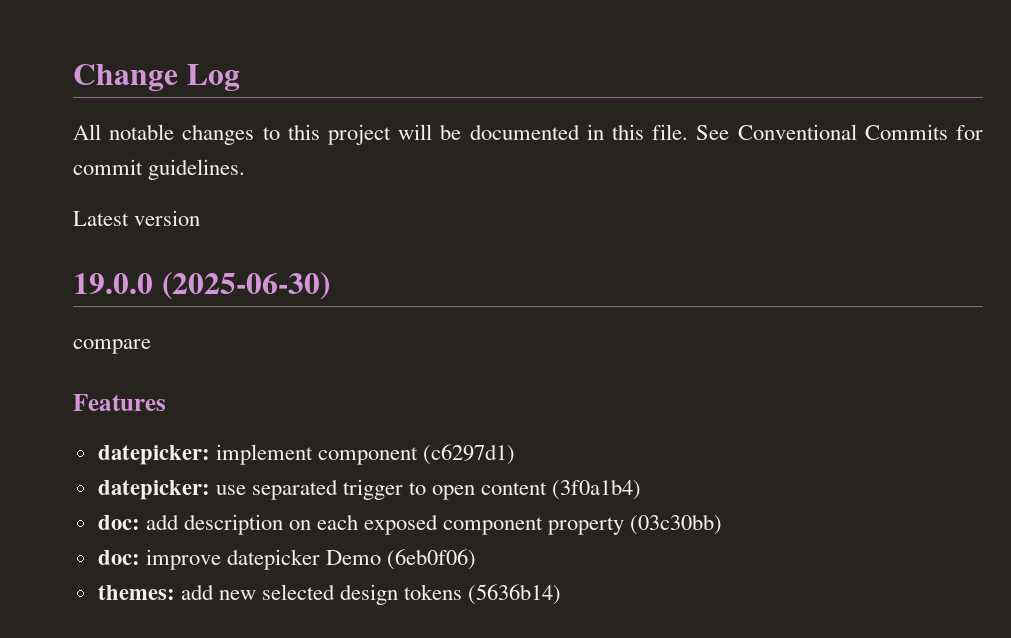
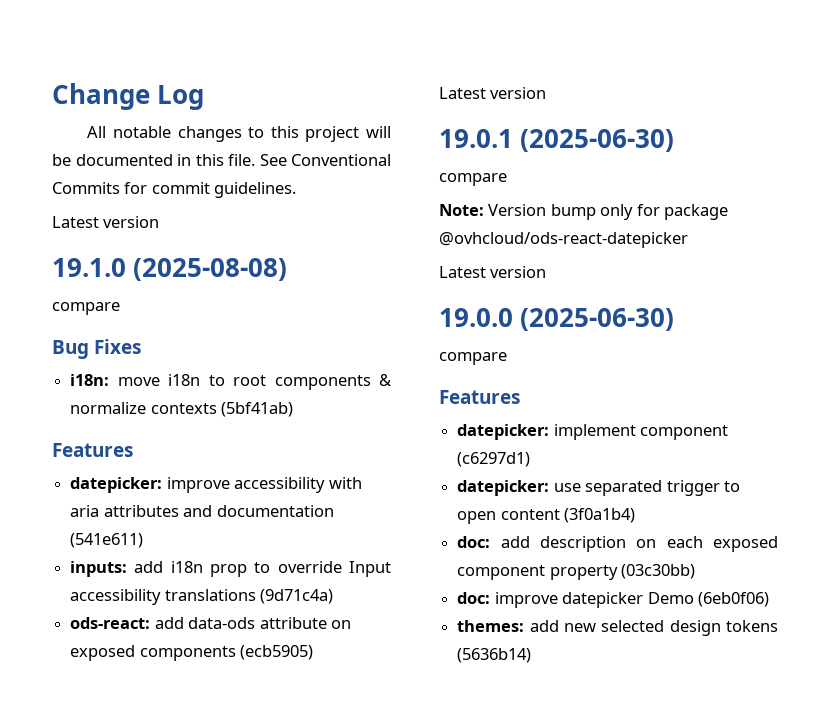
+ 19.1.0 (2025-08-08)
+ compare
+ Bug Fixes
+ i18n: move i18n to root components & normalize contexts (5bf41ab)
+ Features
+ datepicker: improve accessibility with aria attributes and documentation (541e611)
+ inputs: add i18n prop to override Input accessibility translations (9d71c4a)
+ ods-react: add data-ods attribute on exposed components (ecb5905)
+ Latest version
+ 19.0.1 (2025-06-30)
+ compare
+ Note: Version bump only for package @ovhcloud/ods-react-datepicker
+ Latest version

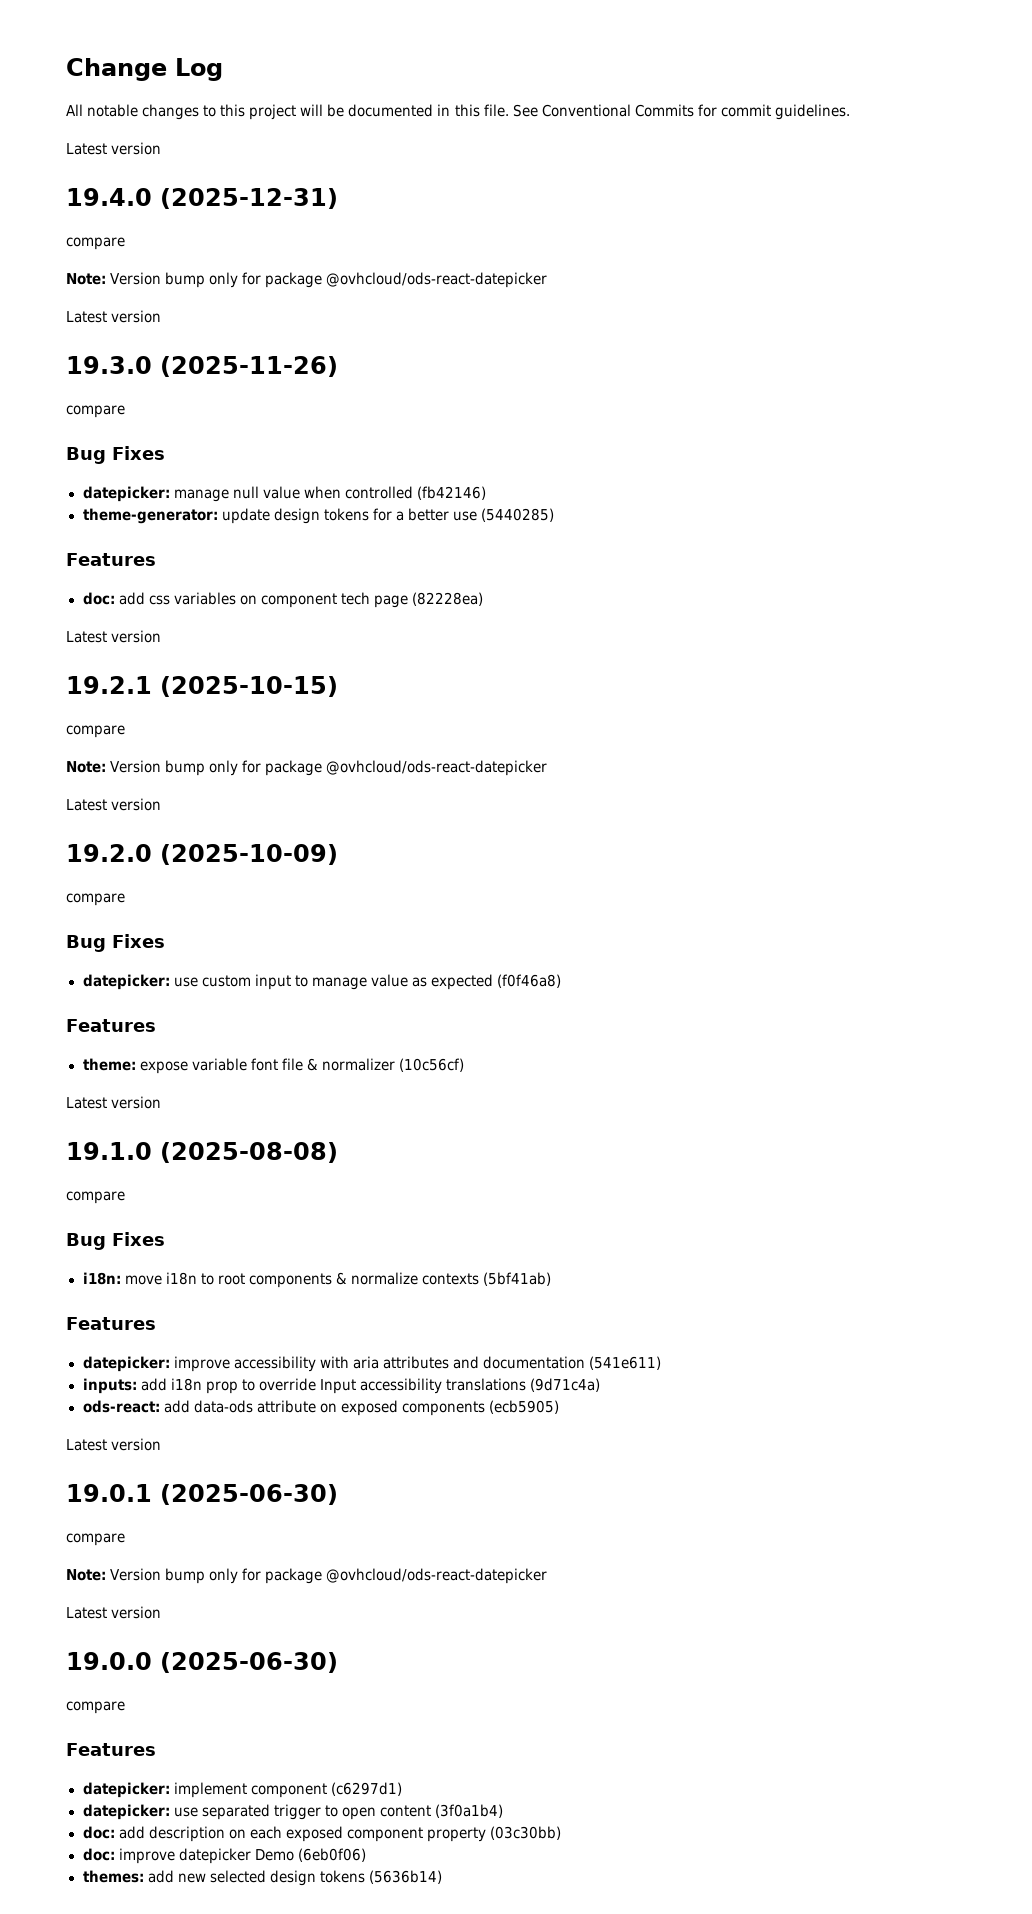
+ 19.4.0 (2025-12-31)
+ compare
+ Note: Version bump only for package @ovhcloud/ods-react-datepicker
+ Latest version
+ 19.3.0 (2025-11-26)
+ compare
+ Bug Fixes
+ datepicker: manage null value when controlled (fb42146)
+ theme-generator: update design tokens for a better use (5440285)
+ Features
+ doc: add css variables on component tech page (82228ea)
+ Latest version
+ 19.2.1 (2025-10-15)
+ compare
+ Note: Version bump only for package @ovhcloud/ods-react-datepicker
+ Latest version
+ 19.2.0 (2025-10-09)
+ compare
+ Bug Fixes
+ datepicker: use custom input to manage value as expected (f0f46a8)
+ Features
+ theme: expose variable font file & normalizer (10c56cf)
+ Latest version

